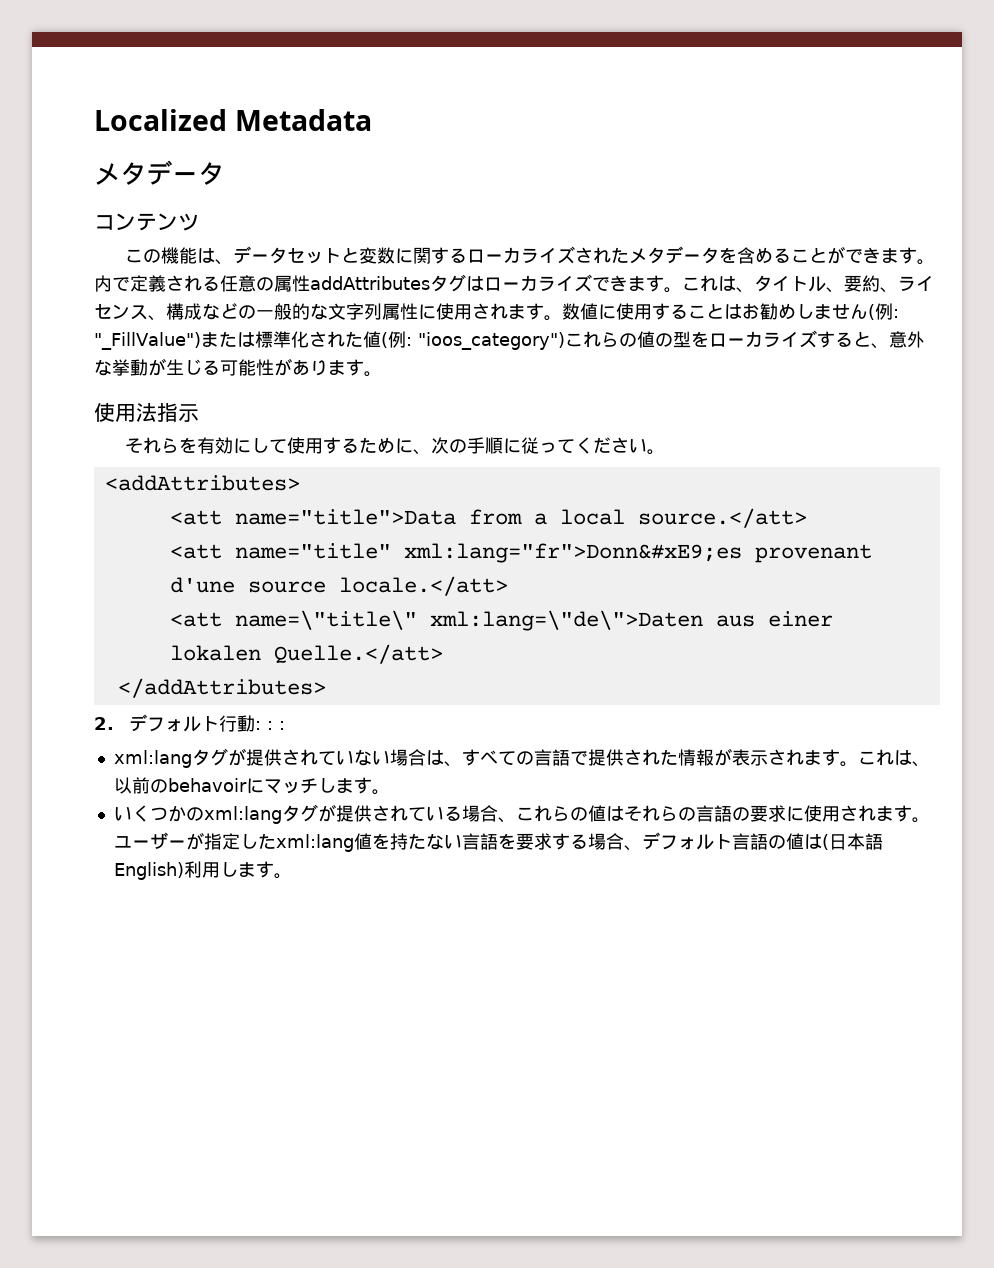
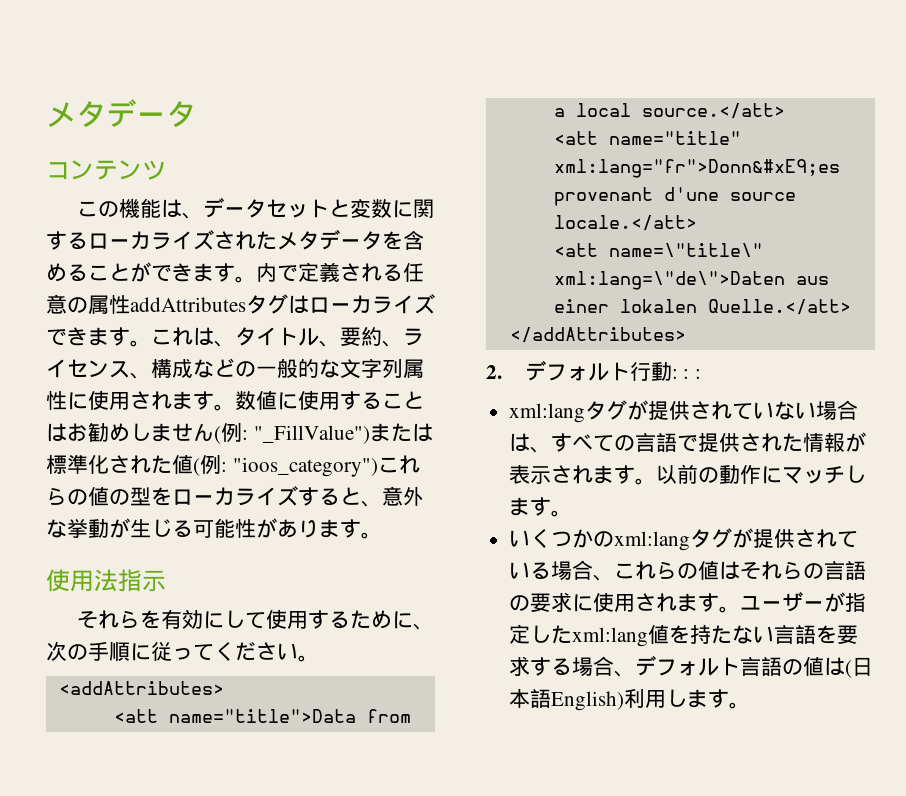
- Localized Metadata
- これは、以前のbehavoirにマッチします。
+ 以前の動作にマッチします。

